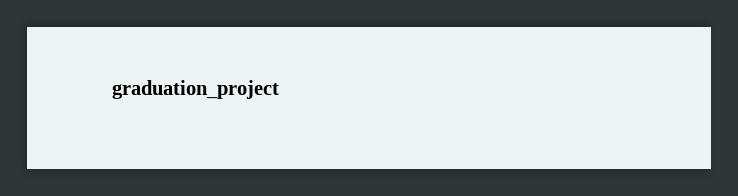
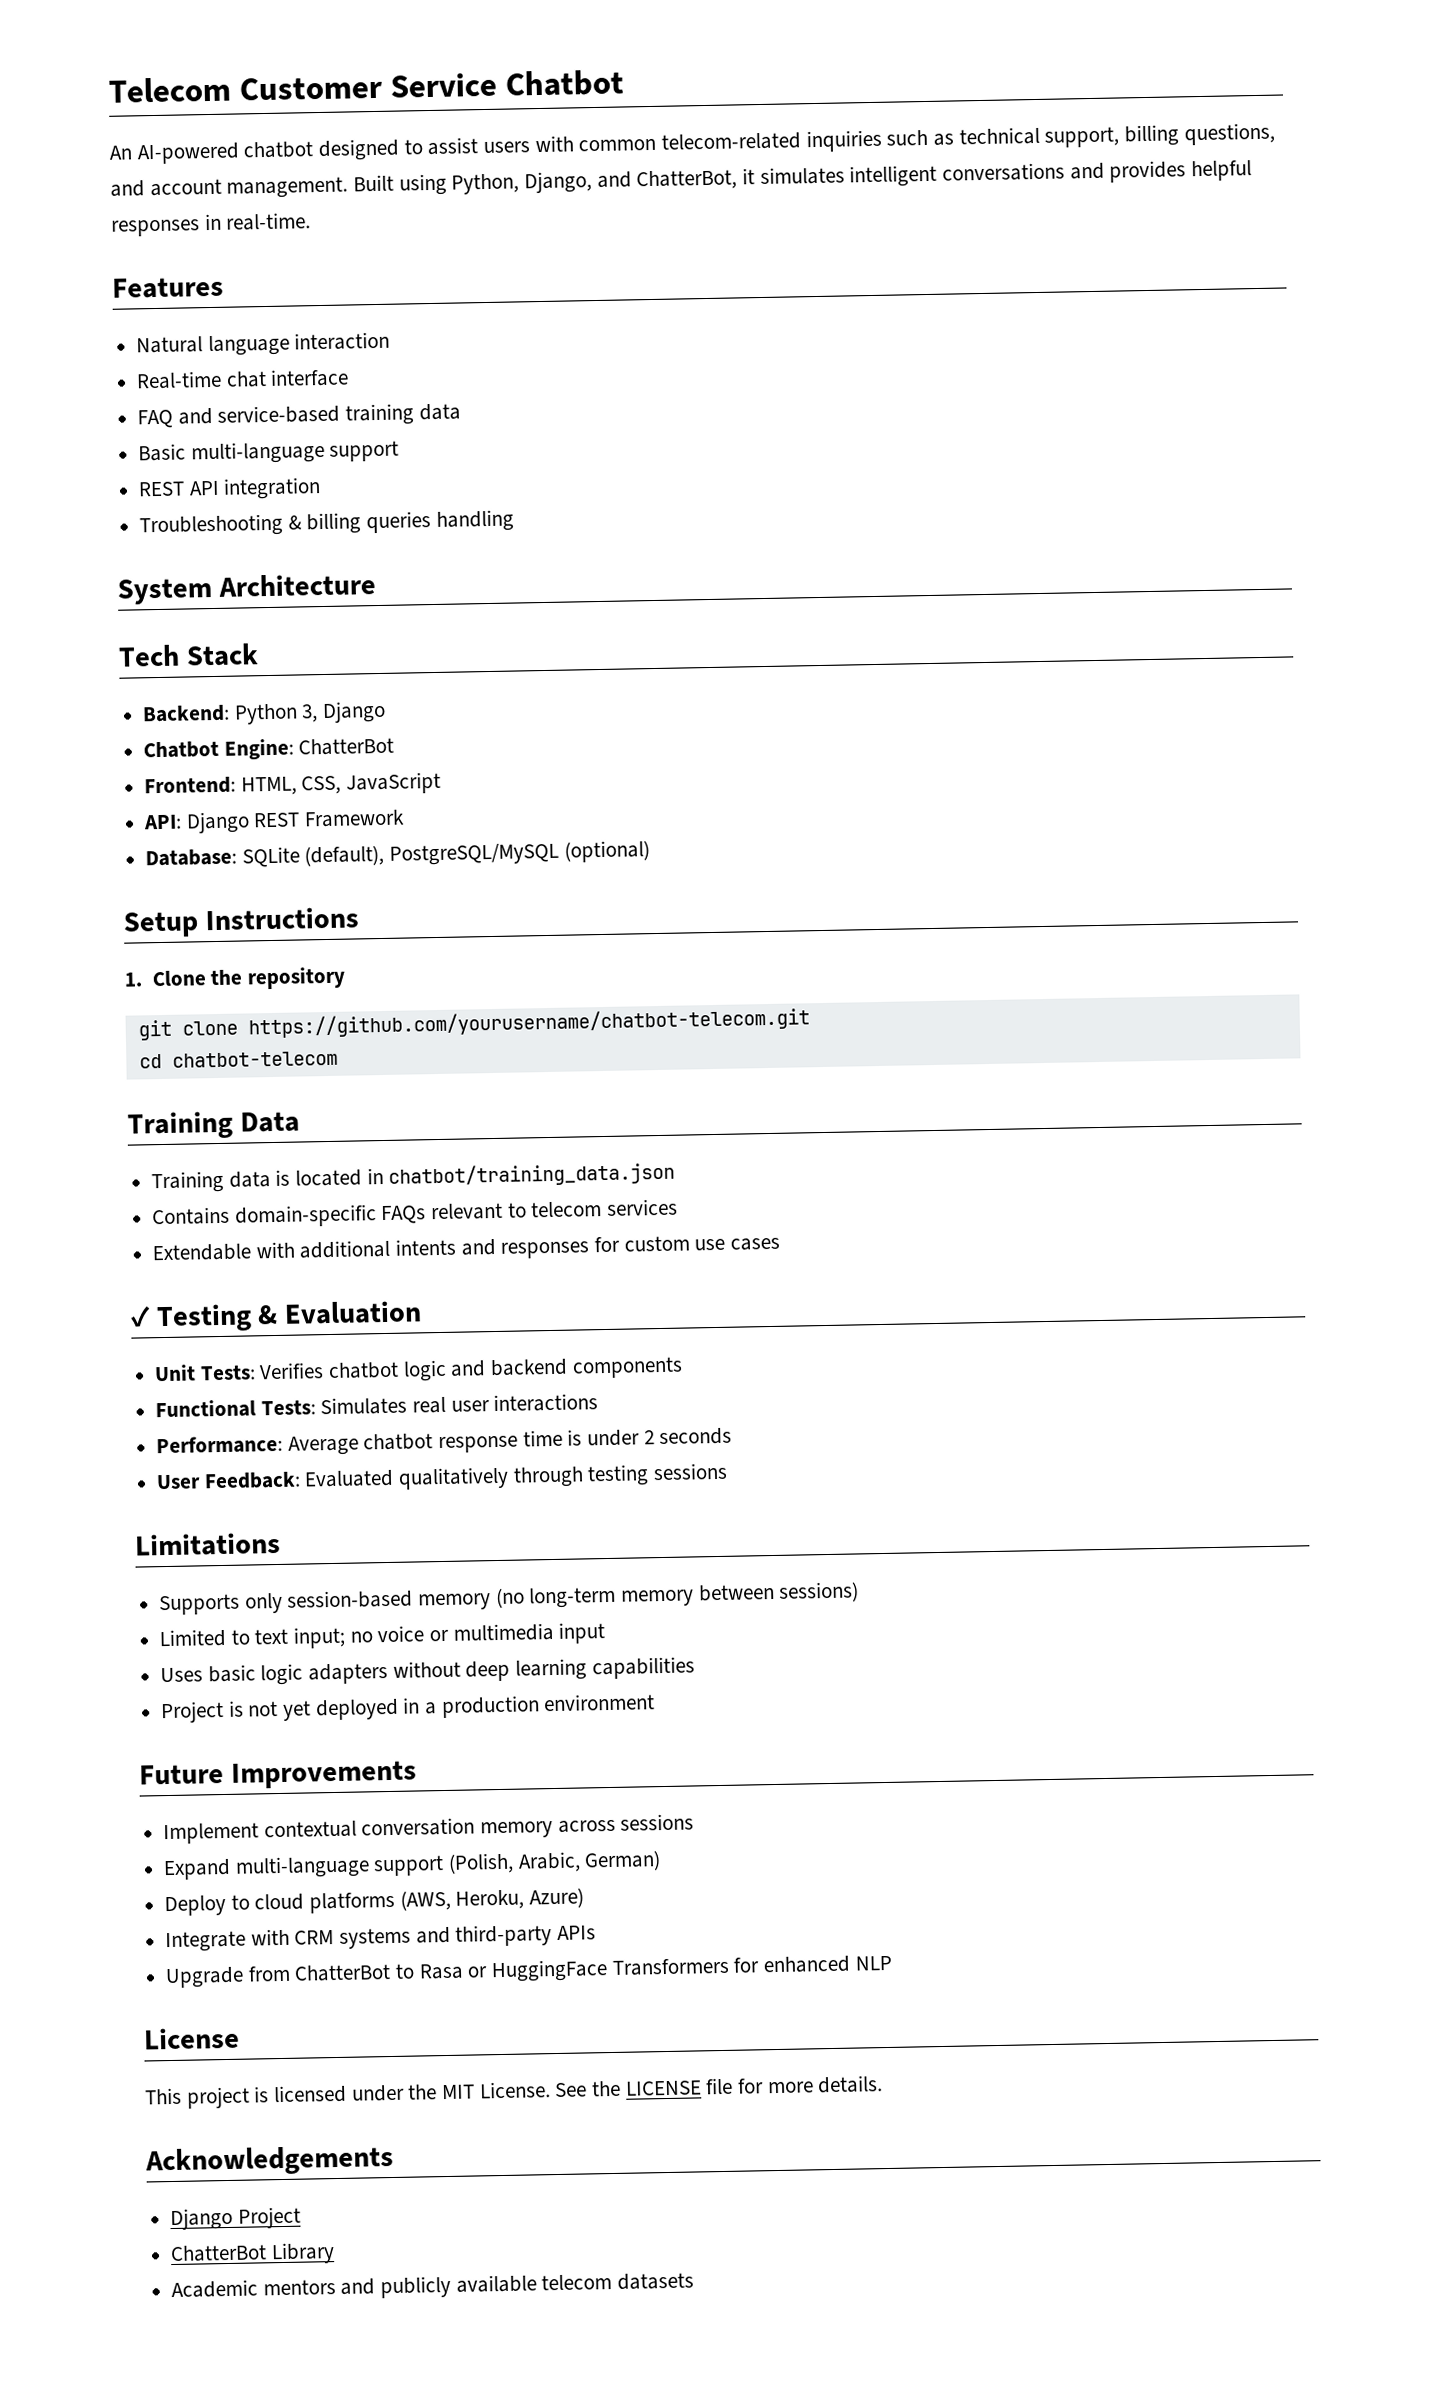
- graduation_project
+ Telecom Customer Service Chatbot
+ An AI-powered chatbot designed to assist users with common telecom-related inquiries such as technical support, billing questions, and account management. Built using Python, Django, and ChatterBot, it simulates intelligent conversations and provides helpful responses in real-time.
+ Features
+ Natural language interaction
+ Real-time chat interface
+ FAQ and service-based training data
+ Basic multi-language support
+ REST API integration
+ Troubleshooting & billing queries handling
+ System Architecture
+ Tech Stack
+ Backend: Python 3, Django
+ Chatbot Engine: ChatterBot
+ Frontend: HTML, CSS, JavaScript
+ API: Django REST Framework
+ Database: SQLite (default), PostgreSQL/MySQL (optional)
+ Setup Instructions
+ 1. Clone the repository
+ git clone https://github.com/yourusername/chatbot-telecom.git
+ cd chatbot-telecom
+ Training Data
+ Training data is located in chatbot/training_data.json
+ Contains domain-specific FAQs relevant to telecom services
+ Extendable with additional intents and responses for custom use cases
+ ✓ Testing & Evaluation
+ Unit Tests: Verifies chatbot logic and backend components
+ Functional Tests: Simulates real user interactions
+ Performance: Average chatbot response time is under 2 seconds
+ User Feedback: Evaluated qualitatively through testing sessions
+ Limitations
+ Supports only session-based memory (no long-term memory between sessions)
+ Limited to text input; no voice or multimedia input
+ Uses basic logic adapters without deep learning capabilities
+ Project is not yet deployed in a production environment
+ Future Improvements
+ Implement contextual conversation memory across sessions
+ Expand multi-language support (Polish, Arabic, German)
+ Deploy to cloud platforms (AWS, Heroku, Azure)
+ Integrate with CRM systems and third-party APIs
+ Upgrade from ChatterBot to Rasa or HuggingFace Transformers for enhanced NLP
+ License
+ This project is licensed under the MIT License. See the LICENSE file for more details.
+ Acknowledgements
+ Django Project
+ ChatterBot Library
+ Academic mentors and publicly available telecom datasets

